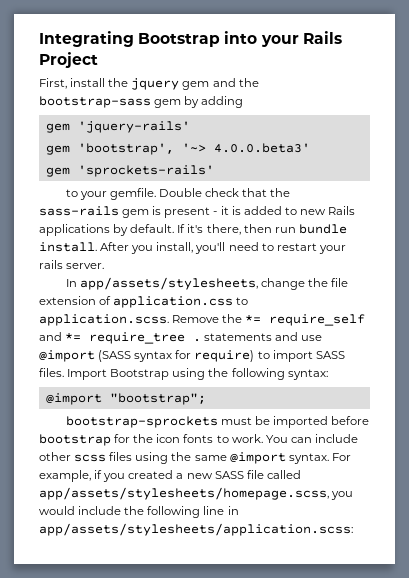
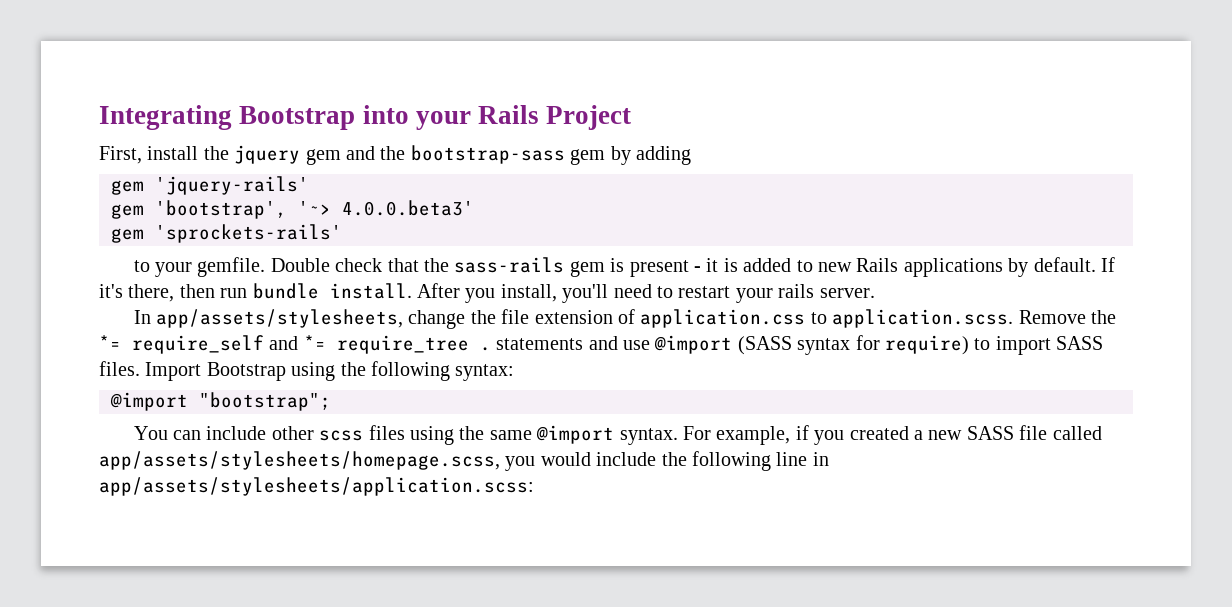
- bootstrap-sprockets must be imported before bootstrap for the icon fonts to work.

